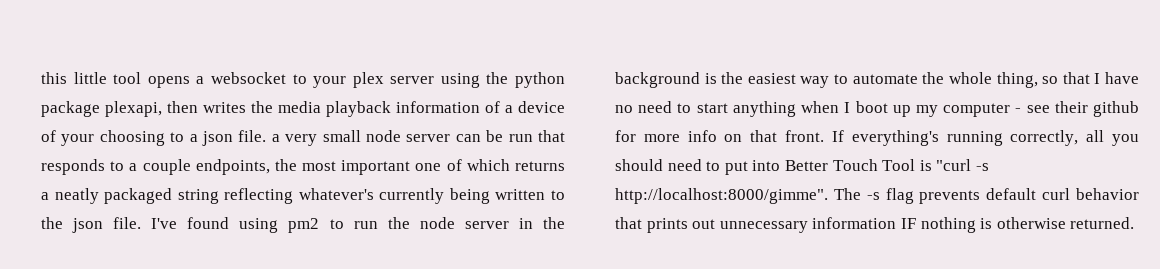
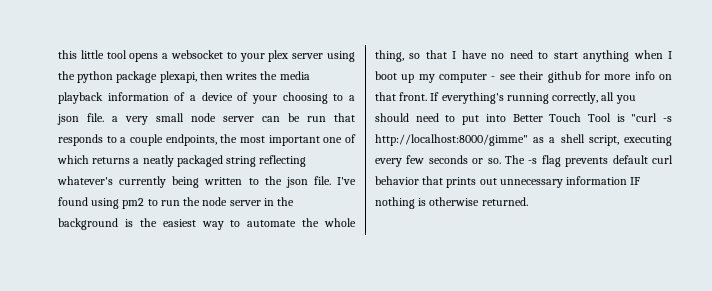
- If everything's running correctly, all you should need to put into Better Touch Tool is "curl -s http://localhost:8000/gimme".
+ If everything's running correctly, all you should need to put into Better Touch Tool is "curl -s http://localhost:8000/gimme" as a shell script, executing every few seconds or so.

